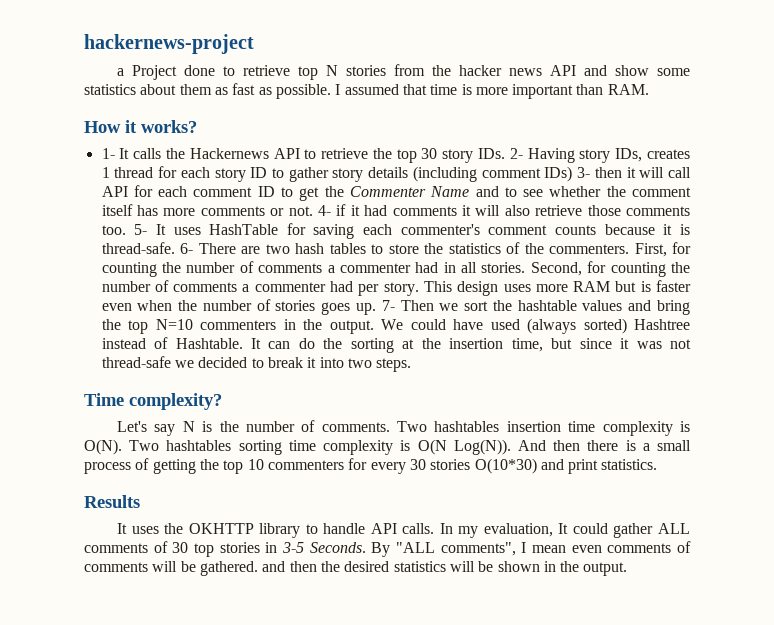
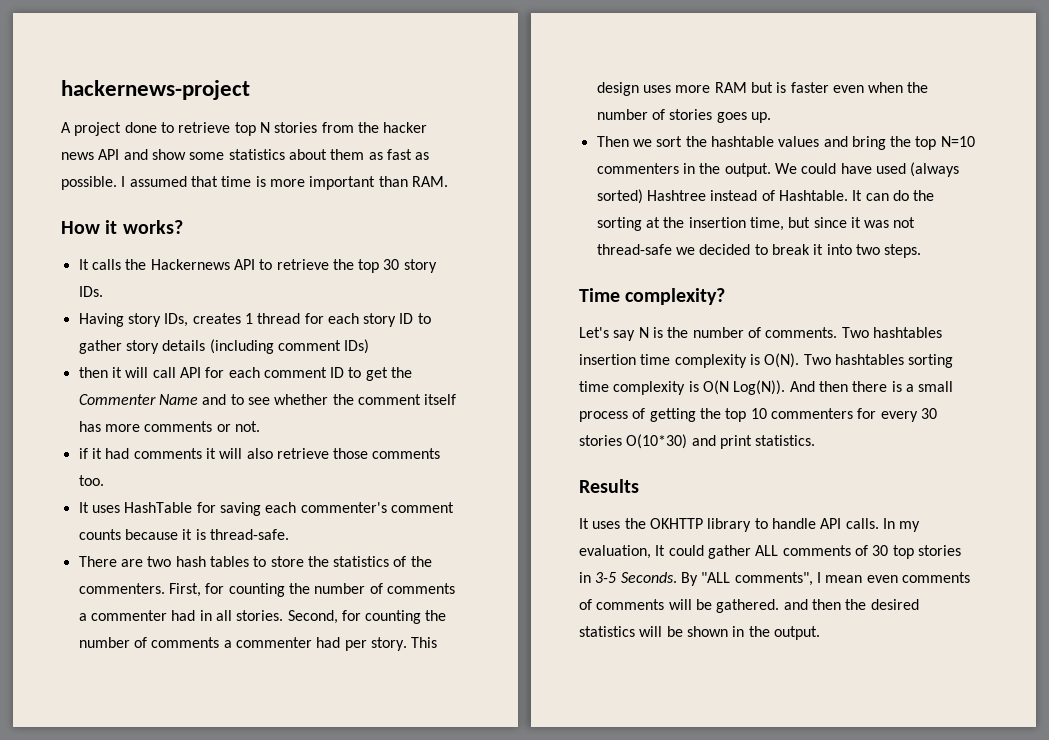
- a Project done to retrieve top N stories from the hacker news API and show some statistics about them as fast as possible.
+ A project done to retrieve top N stories from the hacker news API and show some statistics about them as fast as possible.
- 1- It calls the Hackernews API to retrieve the top 30 story IDs. 2- Having story IDs, creates 1 thread for each story ID to gather story details (including comment IDs) 3- then it will call API for each comment ID to get the Commenter Name and to see whether the comment itself has more comments or not. 4- if it had comments it will also retrieve those comments too. 5- It uses HashTable for saving each commenter's comment counts because it is thread-safe. 6- There are two hash tables to store the statistics of the commenters.
+ It calls the Hackernews API to retrieve the top 30 story IDs.
+ Having story IDs, creates 1 thread for each story ID to gather story details (including comment IDs)
+ then it will call API for each comment ID to get the Commenter Name and to see whether the comment itself has more comments or not.
+ if it had comments it will also retrieve those comments too.
+ It uses HashTable for saving each commenter's comment counts because it is thread-safe.
+ There are two hash tables to store the statistics of the commenters.
- This design uses more RAM but is faster even when the number of stories goes up. 7- Then we sort the hashtable values and bring the top N=10 commenters in the output.
+ This design uses more RAM but is faster even when the number of stories goes up.
+ Then we sort the hashtable values and bring the top N=10 commenters in the output.

